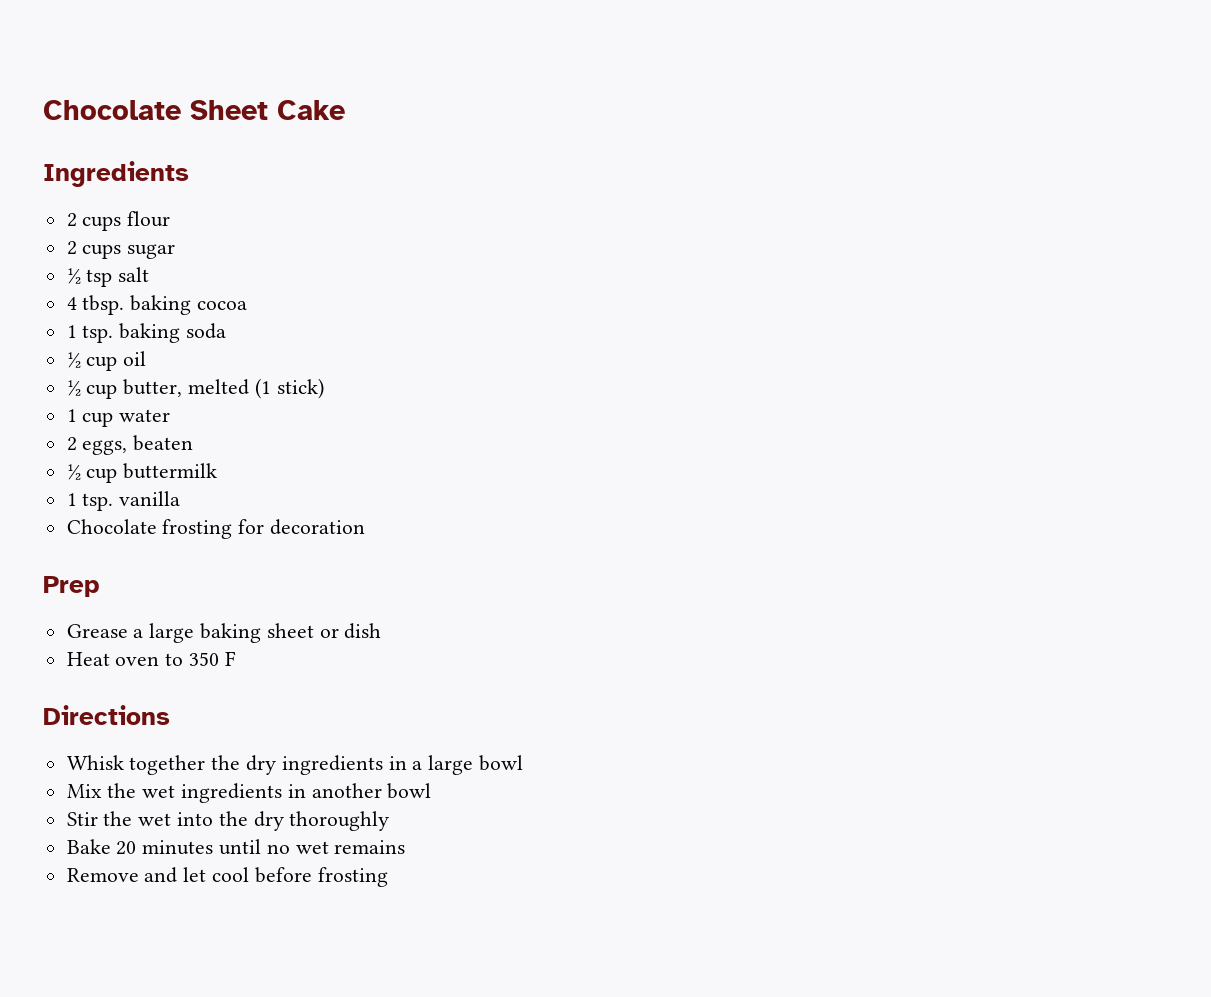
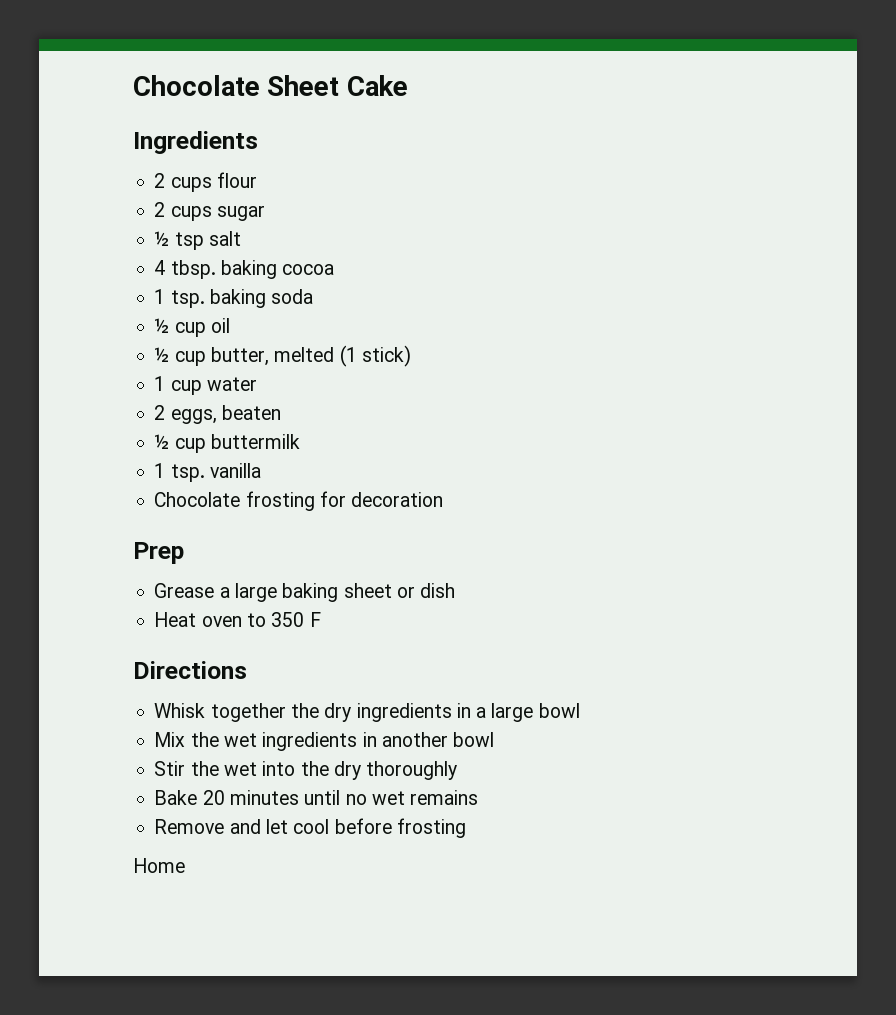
+ Home

